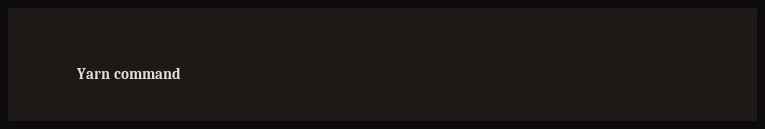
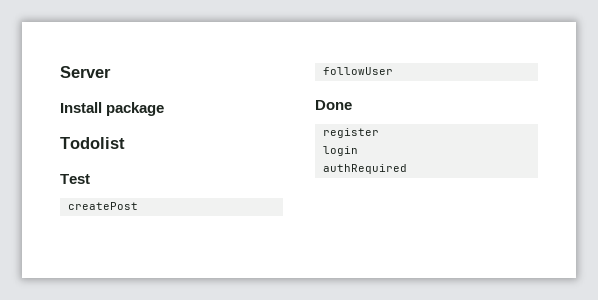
- Yarn command
+ Server
+ Install package
+ Todolist
+ Test
+ createPost
+ followUser
+ Done
+ register
+ login
+ authRequired

